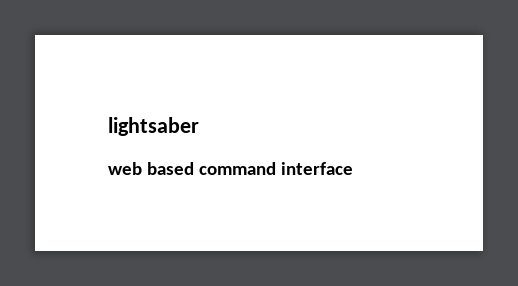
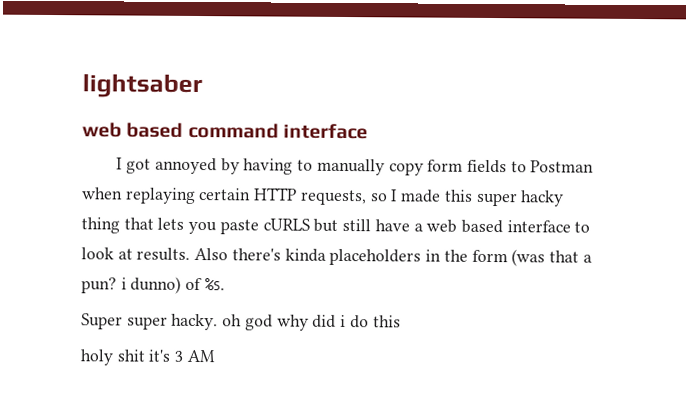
+ I got annoyed by having to manually copy form fields to Postman when replaying certain HTTP requests, so I made this super hacky thing that lets you paste cURLS but still have a web based interface to look at results. Also there's kinda placeholders in the form (was that a pun? i dunno) of %s.
+ Super super hacky. oh god why did i do this
+ holy shit it's 3 AM

